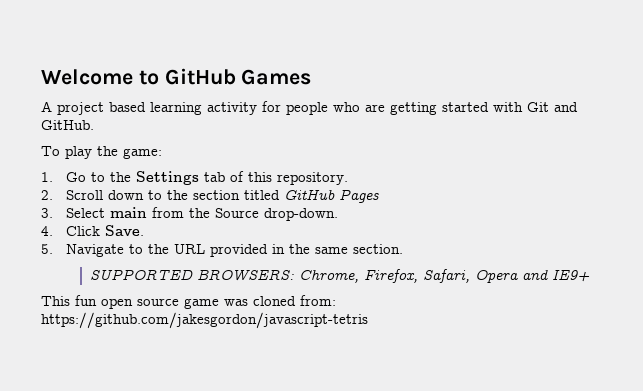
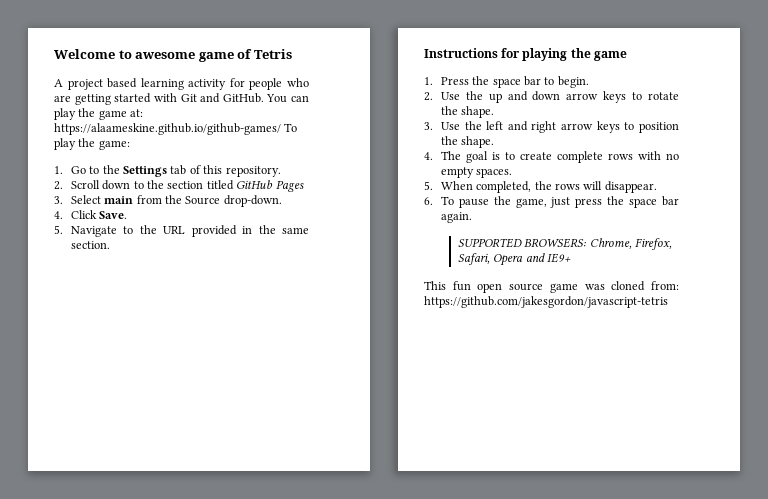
- Welcome to GitHub Games
+ Welcome to awesome game of Tetris
- A project based learning activity for people who are getting started with Git and GitHub.
- To play the game:
+ A project based learning activity for people who are getting started with Git and GitHub. You can play the game at: https://alaameskine.github.io/github-games/ To play the game:
+ Instructions for playing the game
+ 1. Press the space bar to begin.
+ 2. Use the up and down arrow keys to rotate the shape.
+ 3. Use the left and right arrow keys to position the shape.
+ 4. The goal is to create complete rows with no empty spaces.
+ 5. When completed, the rows will disappear.
+ 6. To pause the game, just press the space bar again.

